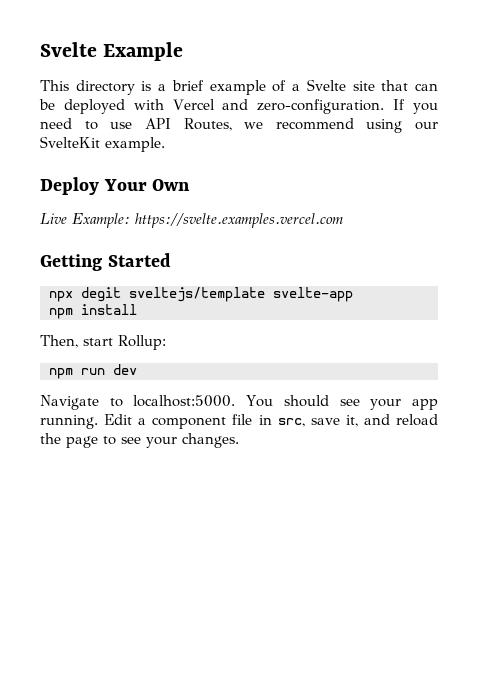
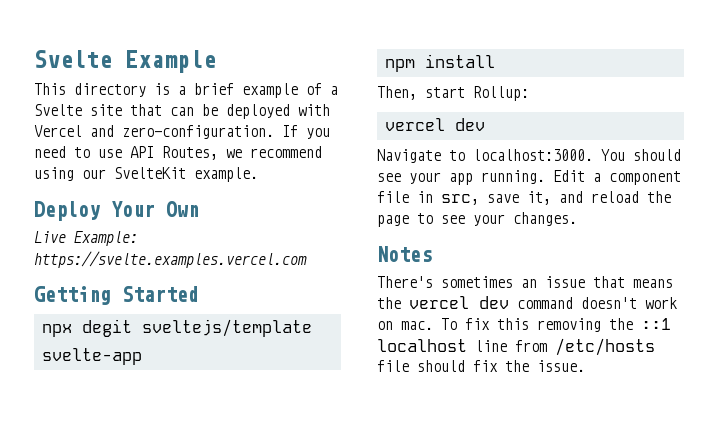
  Then, start Rollup:
- npm run dev
+ vercel dev
- Navigate to localhost:5000.
+ Navigate to localhost:3000.
+ Notes
+ There's sometimes an issue that means the vercel dev command doesn't work on mac. To fix this removing the ::1 localhost line from /etc/hosts file should fix the issue.

